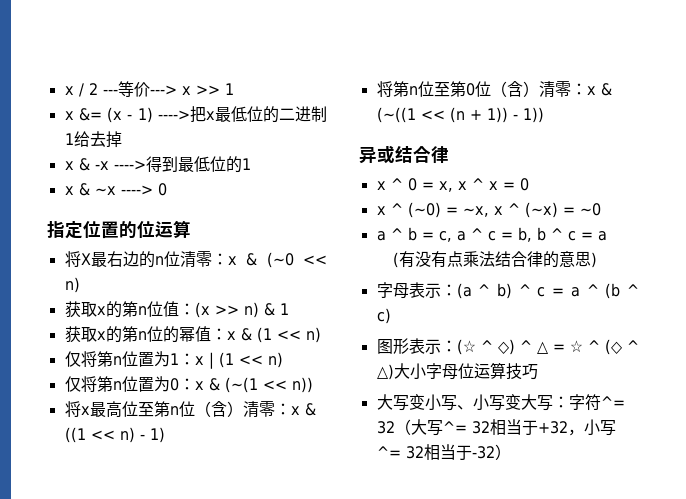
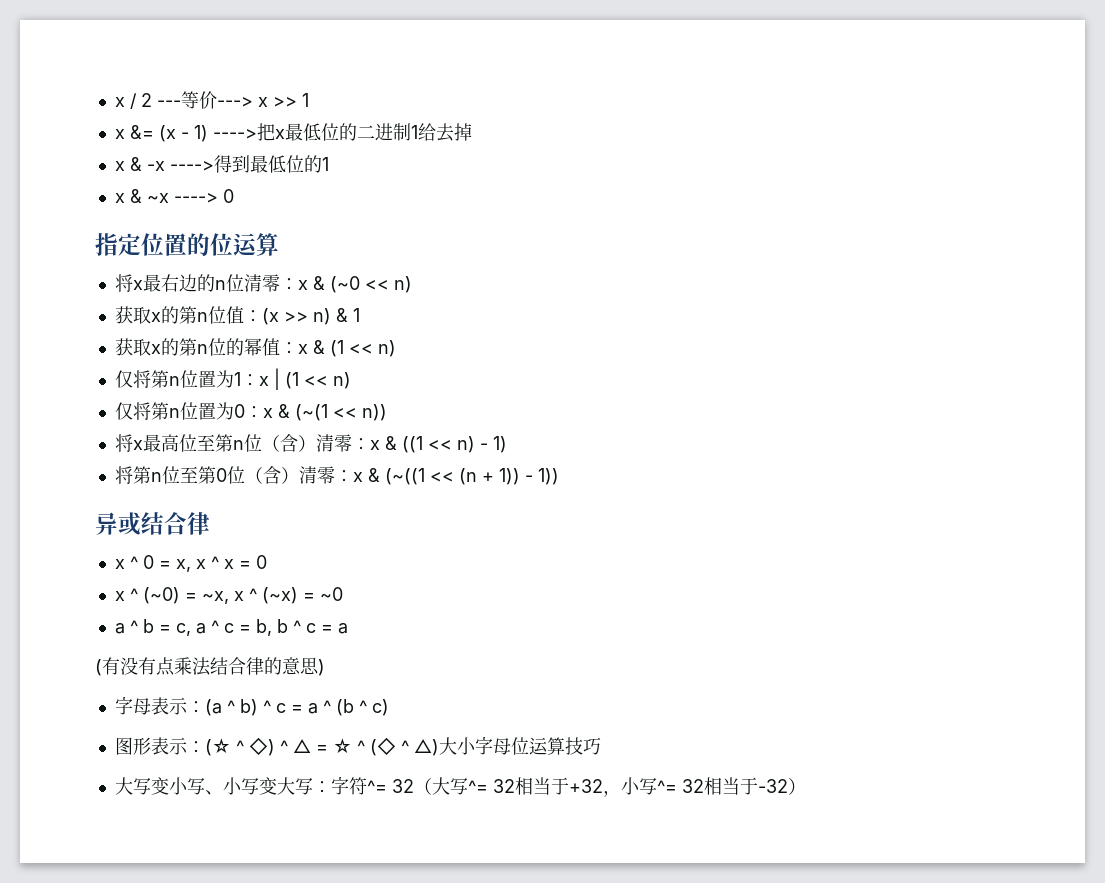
- 将X最右边的n位清零：x & (~0 << n)
+ 将x最右边的n位清零：x & (~0 << n)

